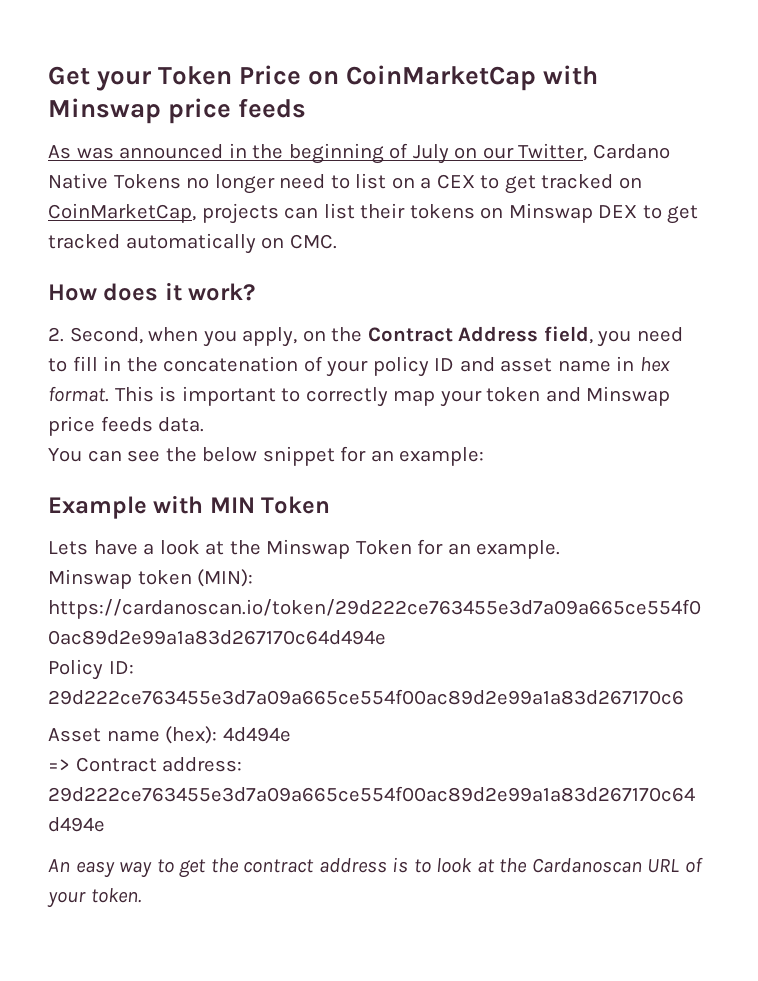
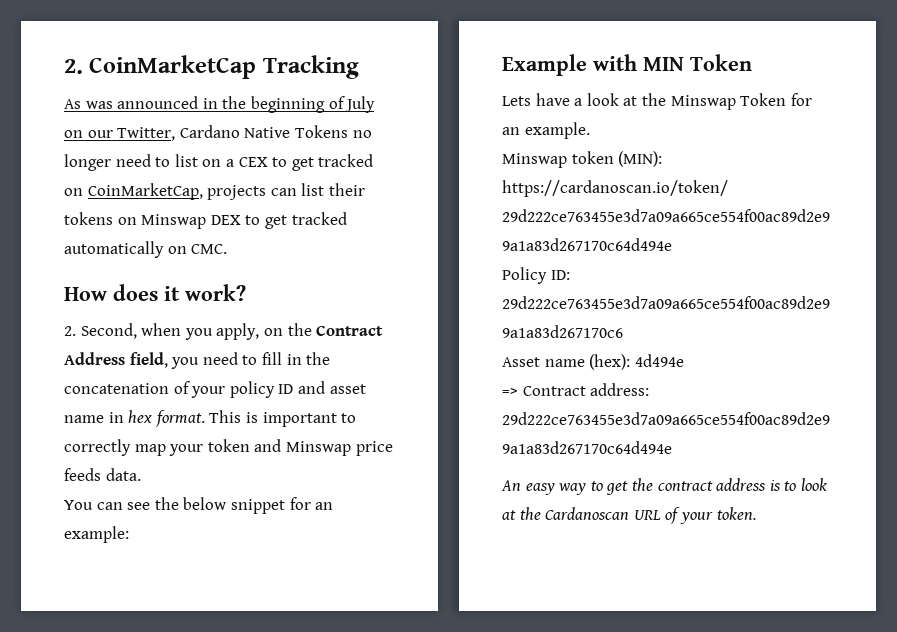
- Get your Token Price on CoinMarketCap with Minswap price feeds
+ 2. CoinMarketCap Tracking

